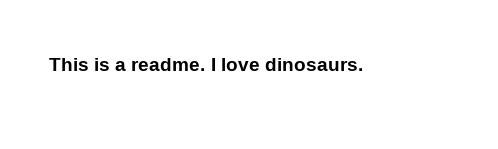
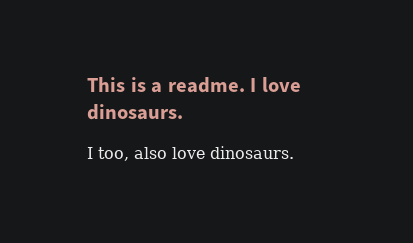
+ I too, also love dinosaurs.

